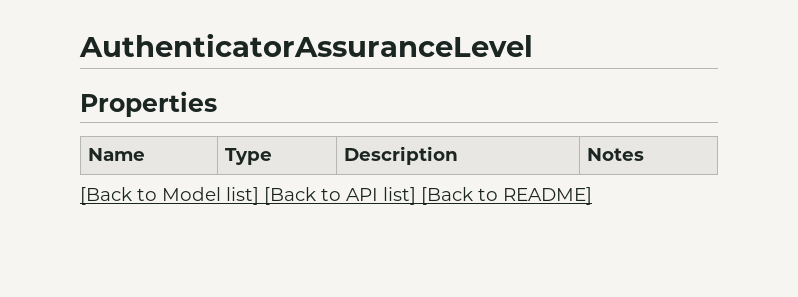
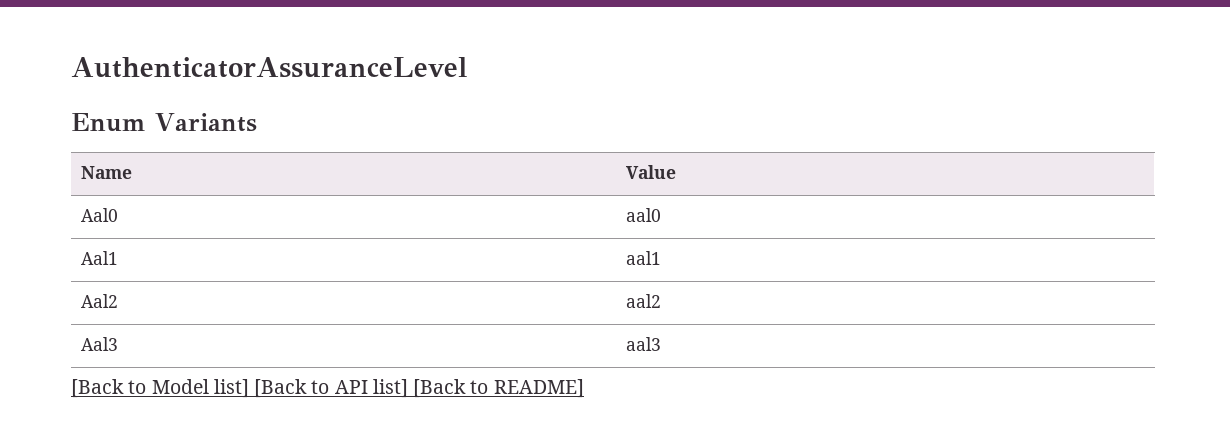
- Properties
+ Enum Variants
- Name | Type | Description | Notes
+ Name | Value
+ Aal0 | aal0
+ Aal1 | aal1
+ Aal2 | aal2
+ Aal3 | aal3

